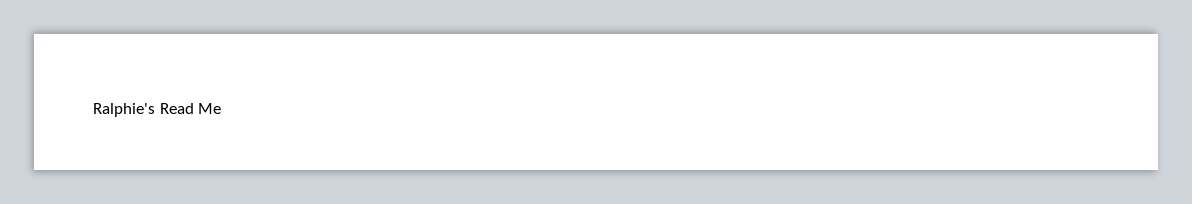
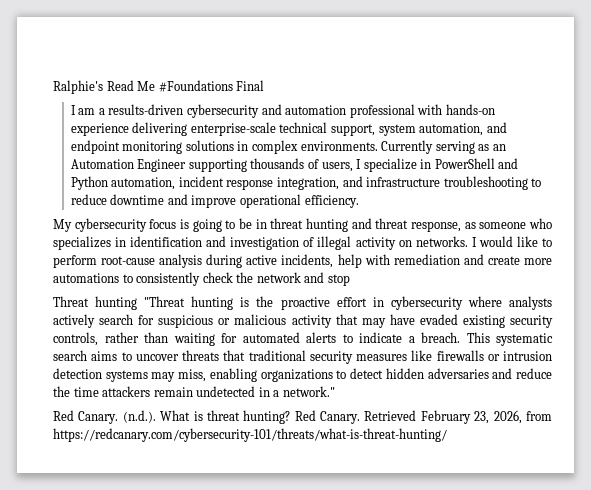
- Ralphie's Read Me
+ Ralphie's Read Me #Foundations Final
+ I am a results-driven cybersecurity and automation professional with hands-on experience delivering enterprise-scale technical support, system automation, and endpoint monitoring solutions in complex environments. Currently serving as an Automation Engineer supporting thousands of users, I specialize in PowerShell and Python automation, incident response integration, and infrastructure troubleshooting to reduce downtime and improve operational efficiency.
+ My cybersecurity focus is going to be in threat hunting and threat response, as someone who specializes in identification and investigation of illegal activity on networks. I would like to perform root-cause analysis during active incidents, help with remediation and create more automations to consistently check the network and stop
+ Threat hunting "Threat hunting is the proactive effort in cybersecurity where analysts actively search for suspicious or malicious activity that may have evaded existing security controls, rather than waiting for automated alerts to indicate a breach. This systematic search aims to uncover threats that traditional security measures like firewalls or intrusion detection systems may miss, enabling organizations to detect hidden adversaries and reduce the time attackers remain undetected in a network."
+ Red Canary. (n.d.). What is threat hunting? Red Canary. Retrieved February 23, 2026, from https://redcanary.com/cybersecurity-101/threats/what-is-threat-hunting/

